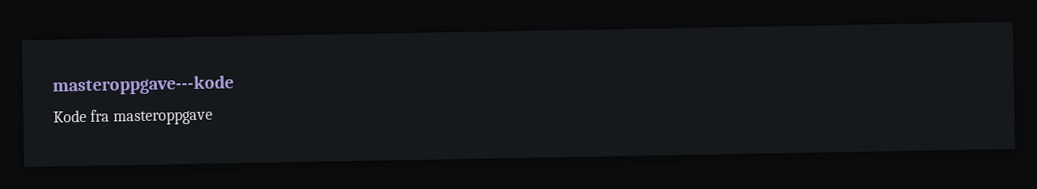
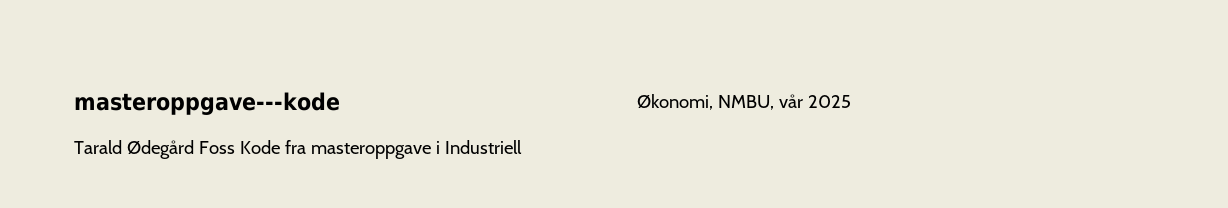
- Kode fra masteroppgave
+ Tarald Ødegård Foss Kode fra masteroppgave i Industriell Økonomi, NMBU, vår 2025

